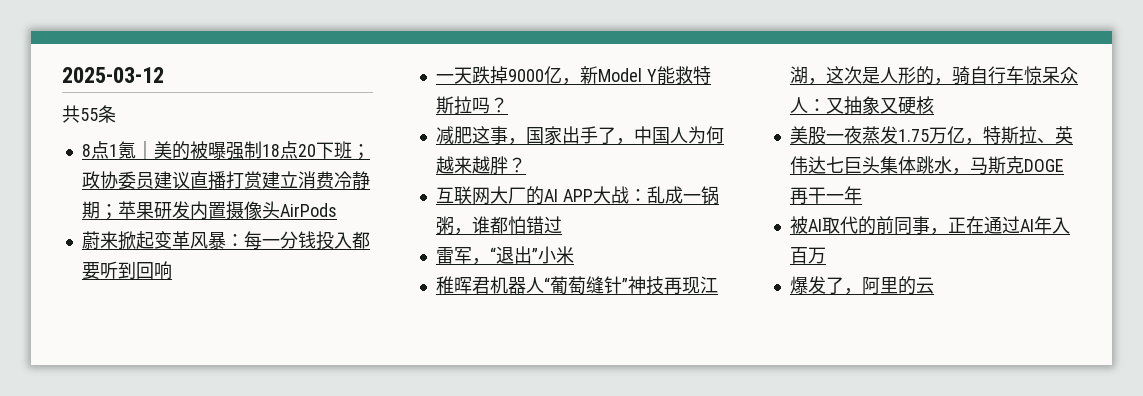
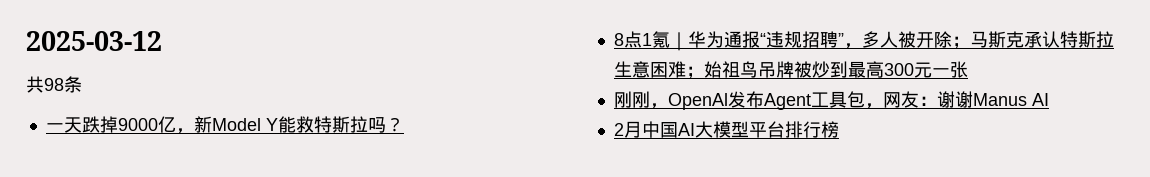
- 共55条
+ 共98条
- 8点1氪｜美的被曝强制18点20下班；政协委员建议直播打赏建立消费冷静期；苹果研发内置摄像头AirPods
- 蔚来掀起变革风暴：每一分钱投入都要听到回响
- 减肥这事，国家出手了，中国人为何越来越胖？
- 互联网大厂的AI APP大战：乱成一锅粥，谁都怕错过
- 雷军，“退出”小米
- 稚晖君机器人“葡萄缝针”神技再现江湖，这次是人形的，骑自行车惊呆众人：又抽象又硬核
- 美股一夜蒸发1.75万亿，特斯拉、英伟达七巨头集体跳水，马斯克DOGE再干一年
- 被AI取代的前同事，正在通过AI年入百万
- 爆发了，阿里的云
+ 8点1氪｜华为通报“违规招聘”，多人被开除；马斯克承认特斯拉生意困难；始祖鸟吊牌被炒到最高300元一张
+ 刚刚，OpenAl发布Agent工具包，网友：谢谢Manus AI
+ 2月中国AI大模型平台排行榜

